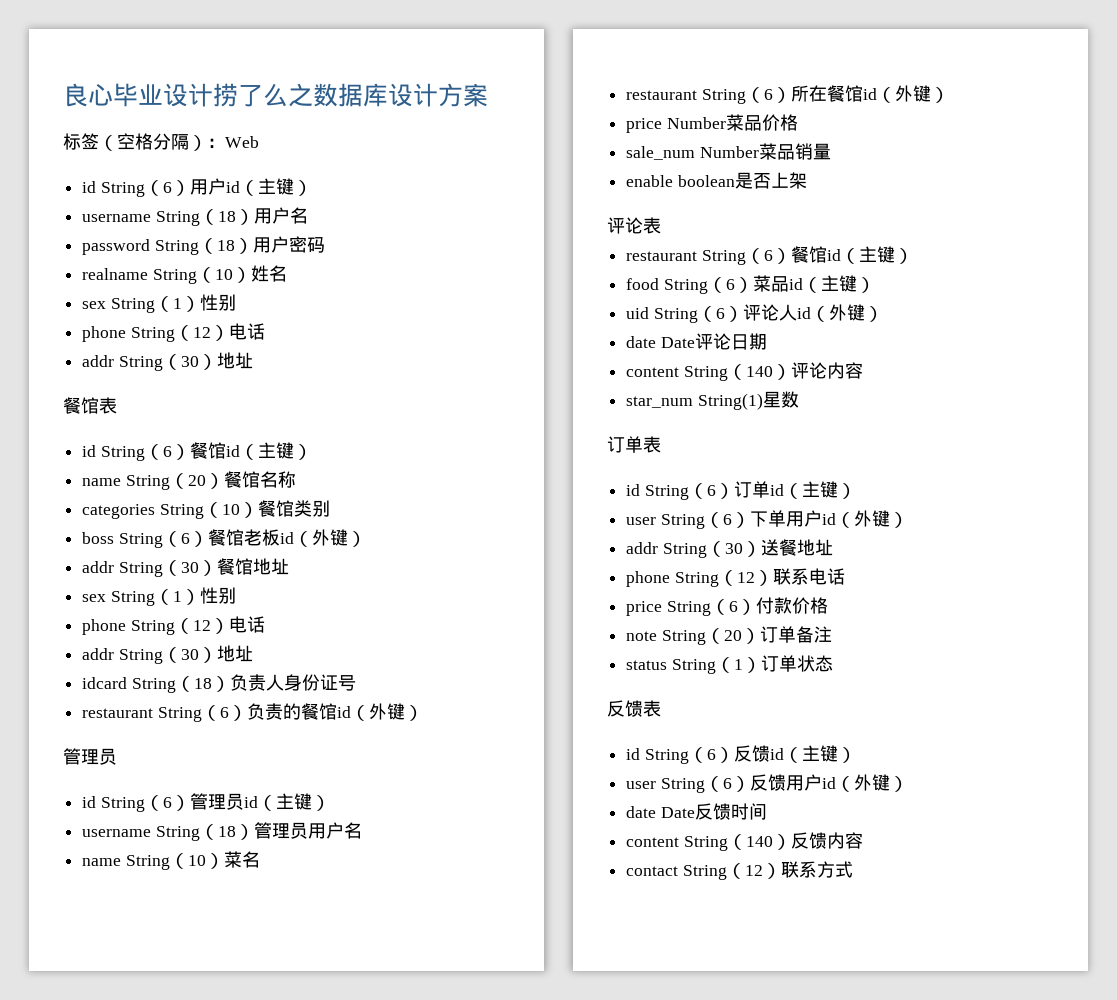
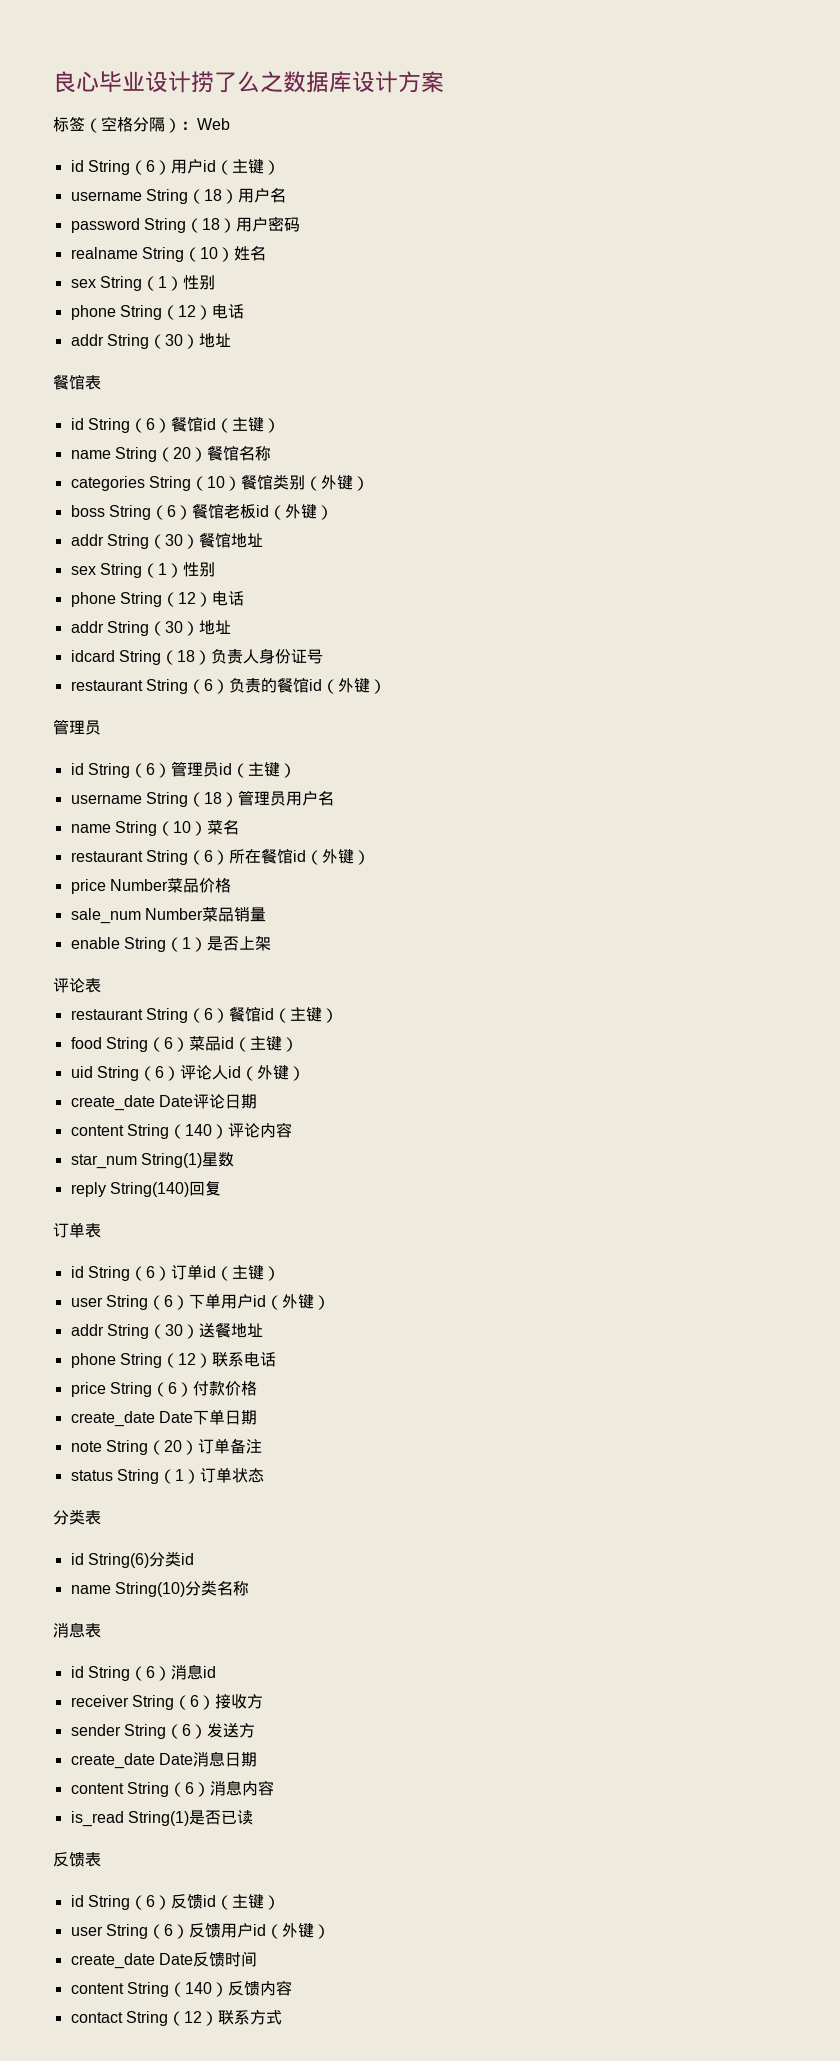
- categories String（10）餐馆类别
+ categories String（10）餐馆类别（外键）
- enable boolean是否上架
+ enable String（1）是否上架
- date Date评论日期
+ create_date Date评论日期
+ reply String(140)回复
+ create_date Date下单日期
+ 分类表
+ id String(6)分类id
+ name String(10)分类名称
+ 消息表
+ id String（6）消息id
+ receiver String（6）接收方
+ sender String（6）发送方
+ create_date Date消息日期
+ content String（6）消息内容
+ is_read String(1)是否已读
- date Date反馈时间
+ create_date Date反馈时间

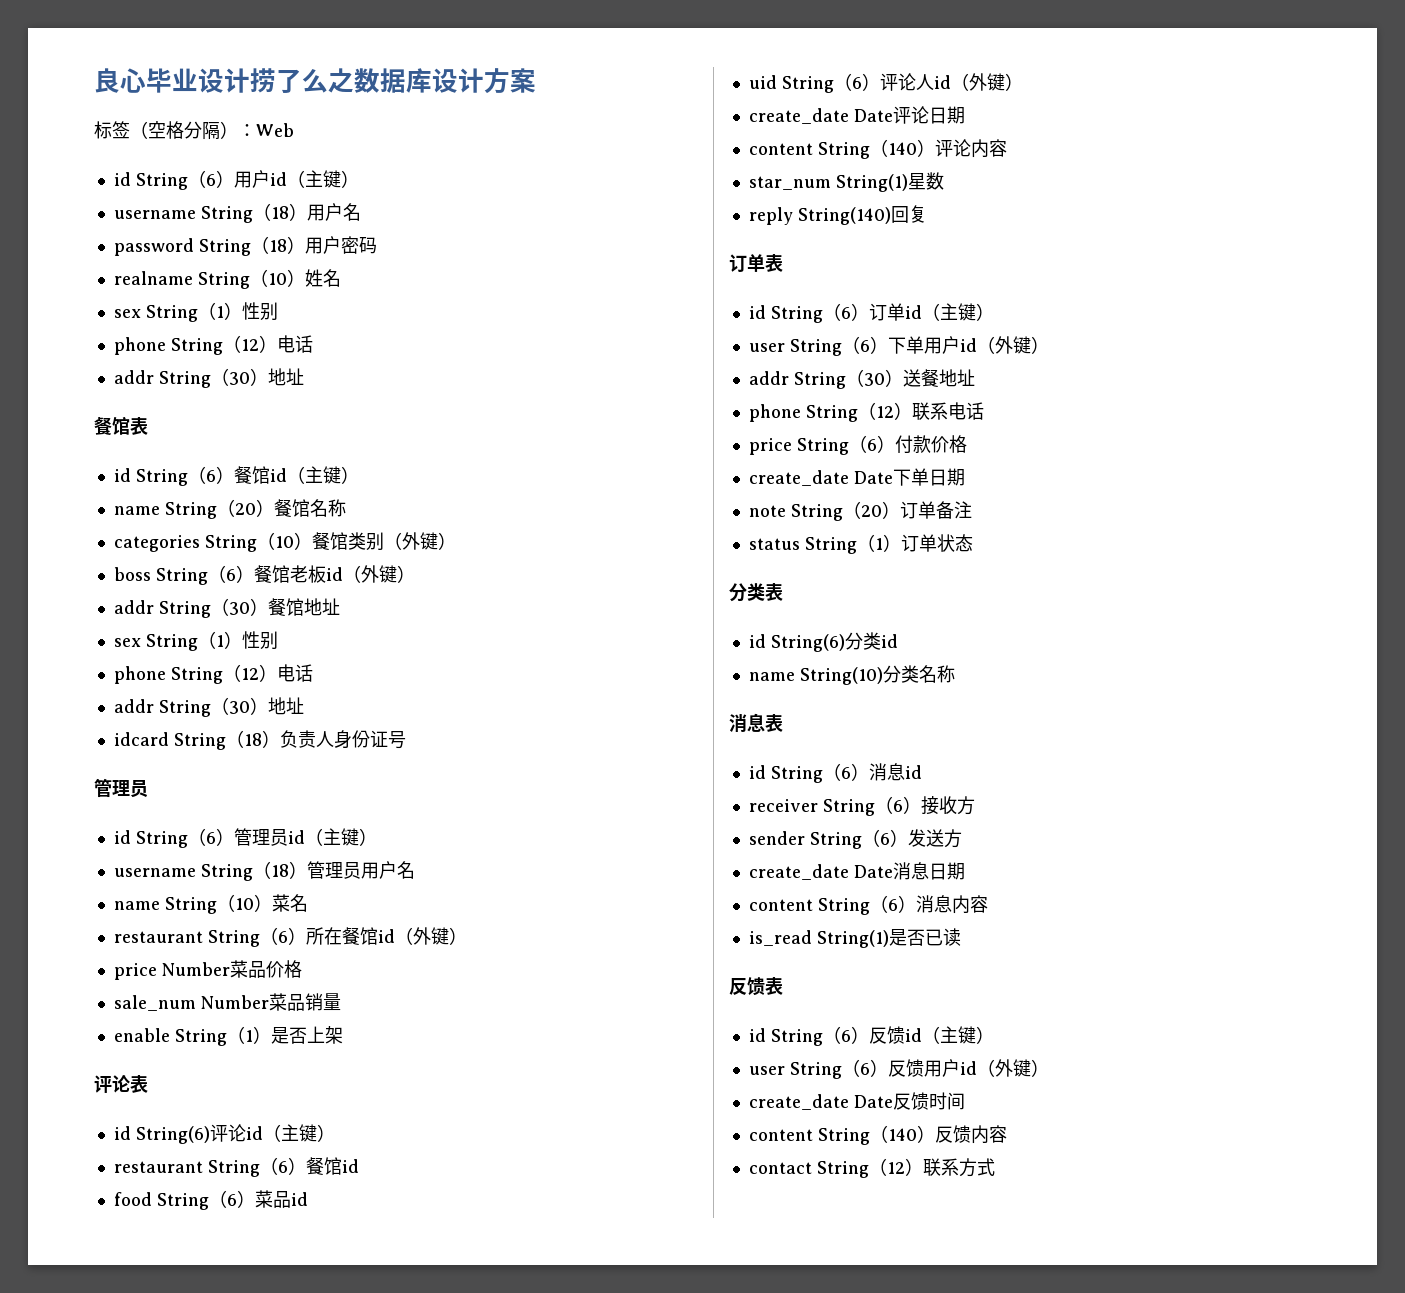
- restaurant String（6）负责的餐馆id（外键）
+ id String(6)评论id（主键）
- restaurant String（6）餐馆id（主键）
+ restaurant String（6）餐馆id
- food String（6）菜品id（主键）
+ food String（6）菜品id

